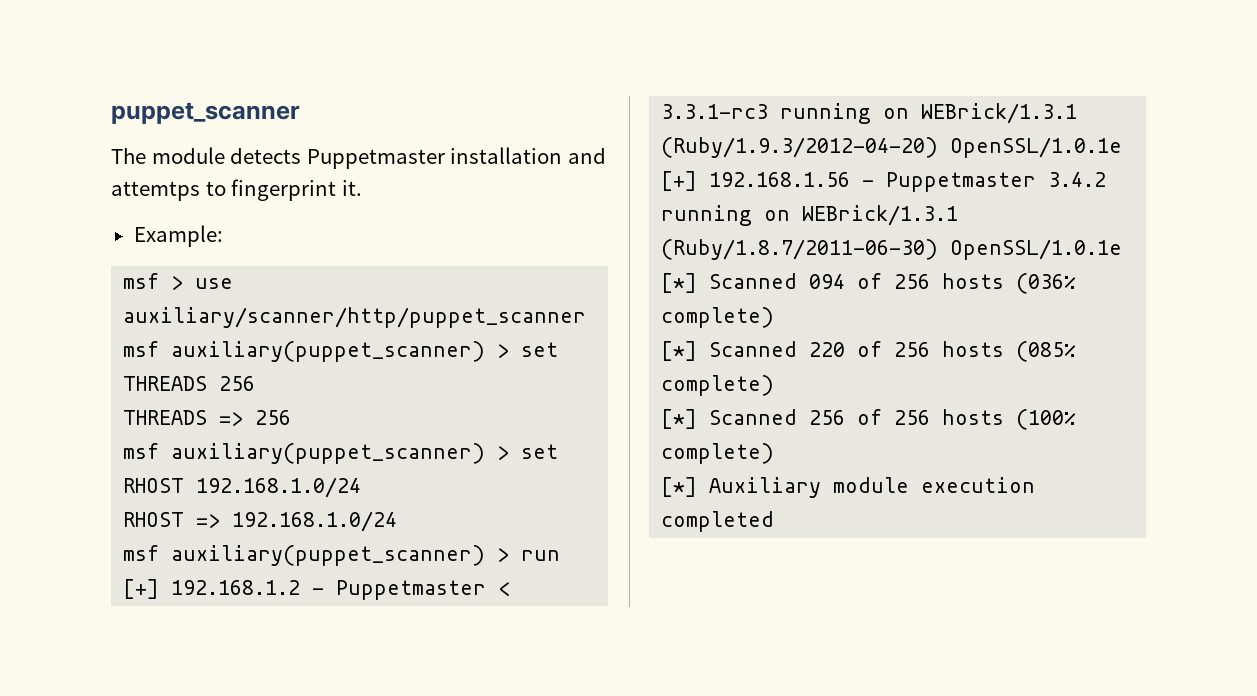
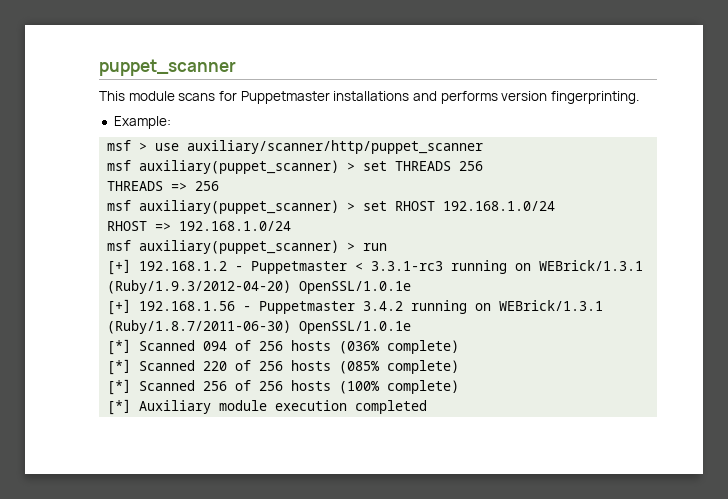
- The module detects Puppetmaster installation and attemtps to fingerprint it.
+ This module scans for Puppetmaster installations and performs version fingerprinting.

